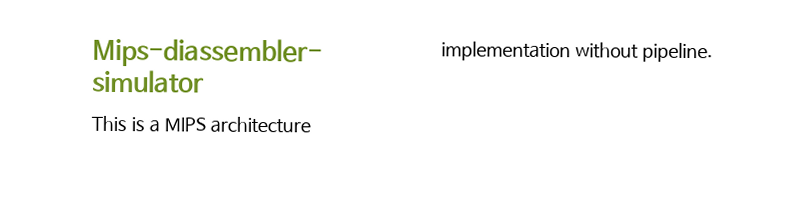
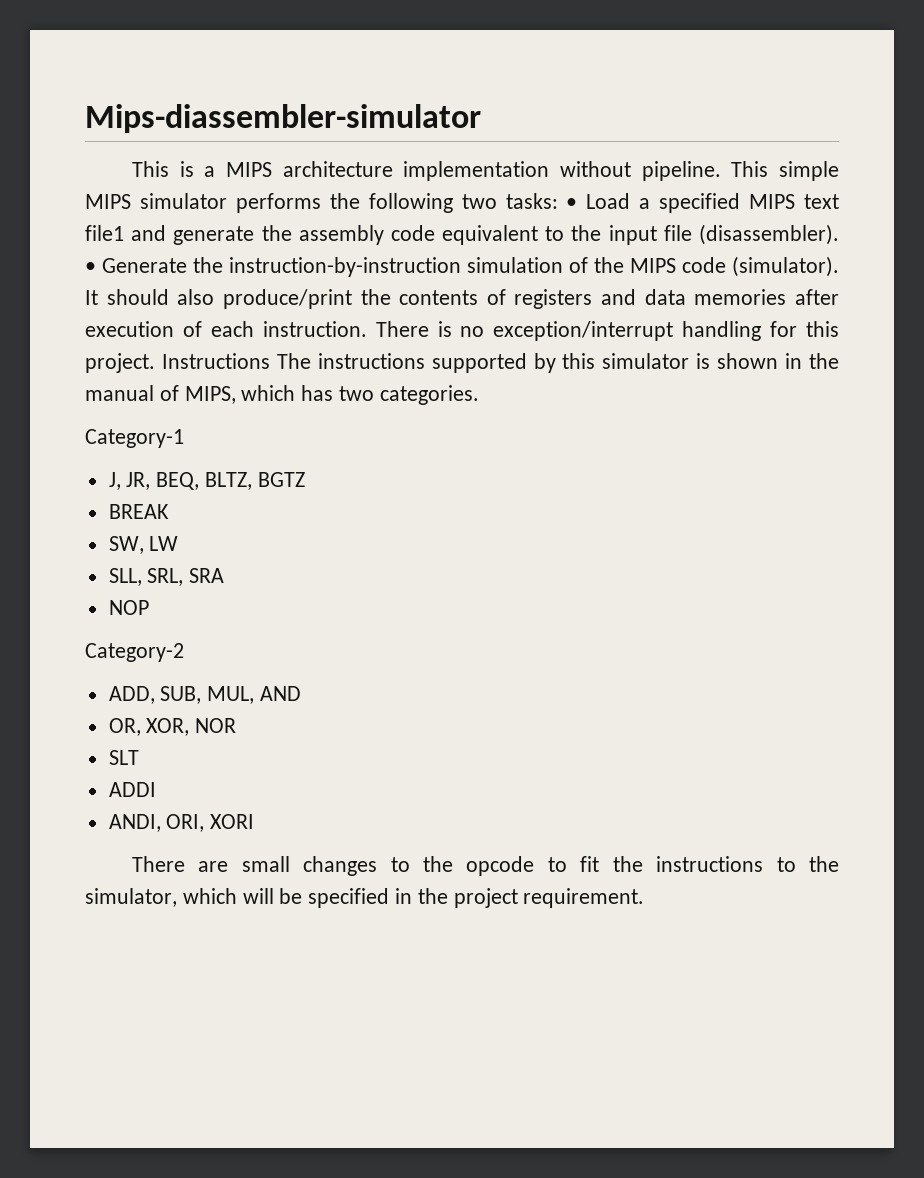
+ This simple MIPS simulator performs the following two tasks: • Load a specified MIPS text file1 and generate the assembly code equivalent to the input file (disassembler). • Generate the instruction-by-instruction simulation of the MIPS code (simulator). It should also produce/print the contents of registers and data memories after execution of each instruction. There is no exception/interrupt handling for this project. Instructions The instructions supported by this simulator is shown in the manual of MIPS, which has two categories.
+ Category-1
+ J, JR, BEQ, BLTZ, BGTZ
+ BREAK
+ SW, LW
+ SLL, SRL, SRA
+ NOP
+ Category-2
+ ADD, SUB, MUL, AND
+ OR, XOR, NOR
+ SLT
+ ADDI
+ ANDI, ORI, XORI
+ There are small changes to the opcode to fit the instructions to the simulator, which will be specified in the project requirement.

